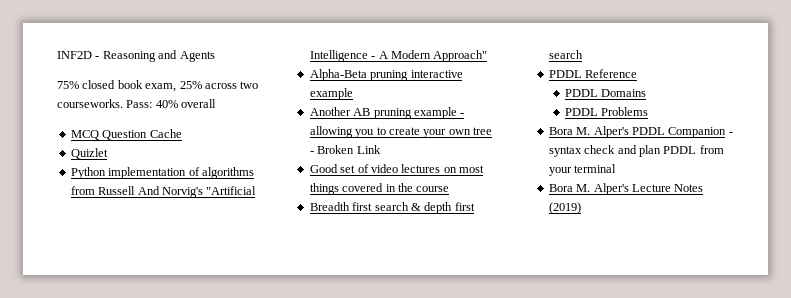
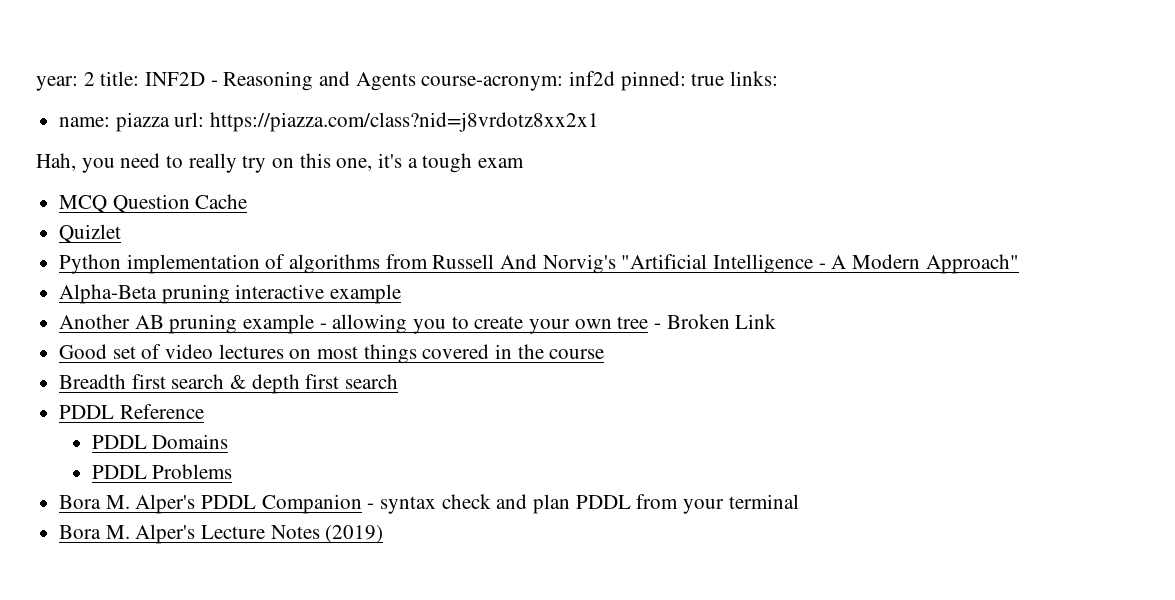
- INF2D - Reasoning and Agents
- 75% closed book exam, 25% across two courseworks. Pass: 40% overall
+ year: 2 title: INF2D - Reasoning and Agents course-acronym: inf2d pinned: true links:
+ name: piazza url: https://piazza.com/class?nid=j8vrdotz8xx2x1
+ Hah, you need to really try on this one, it's a tough exam

